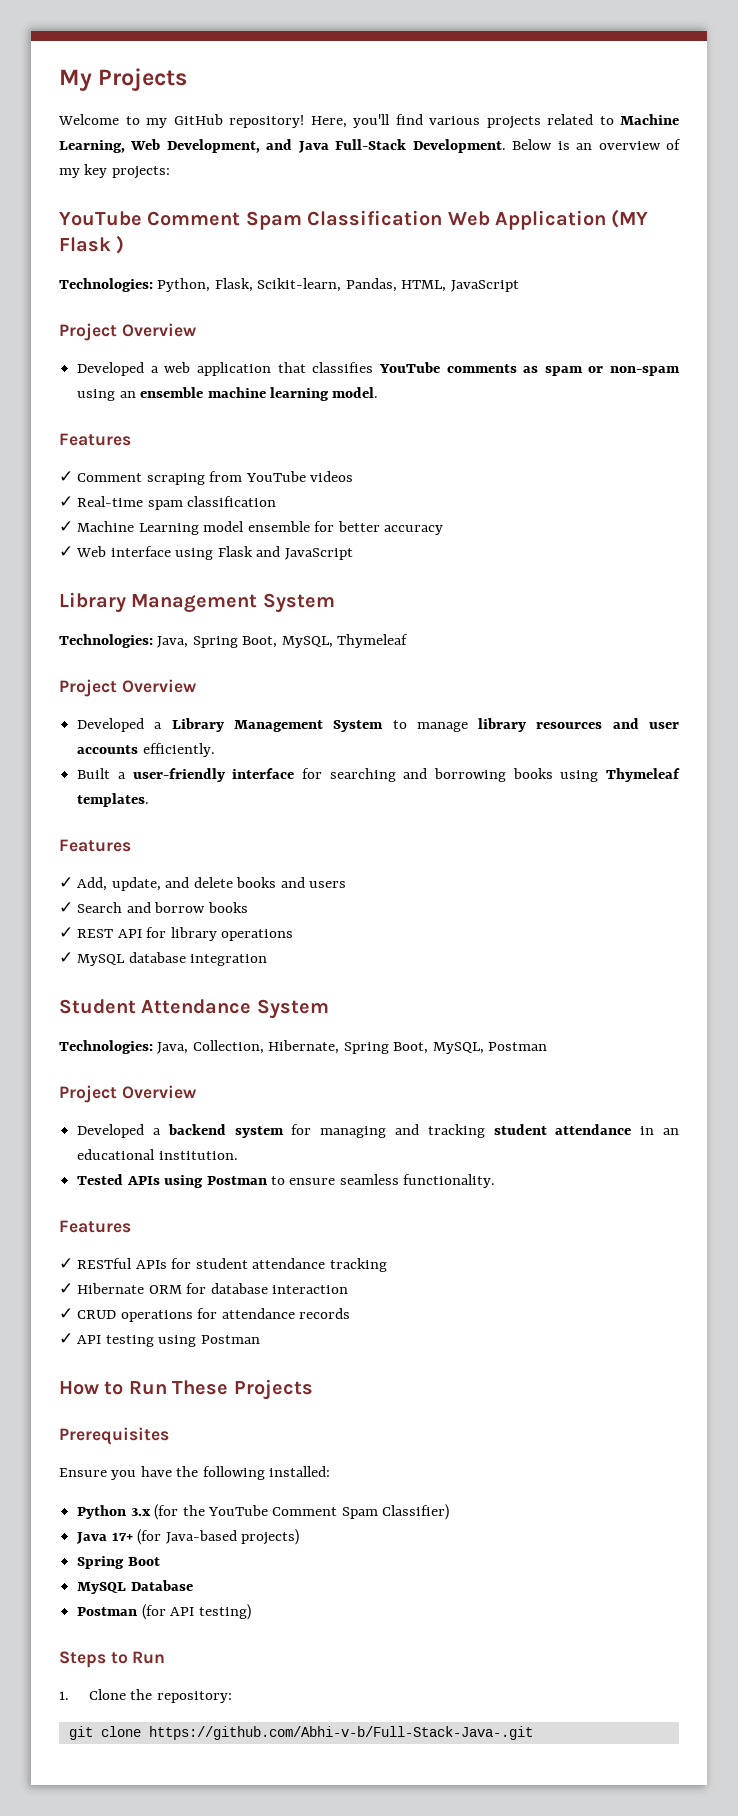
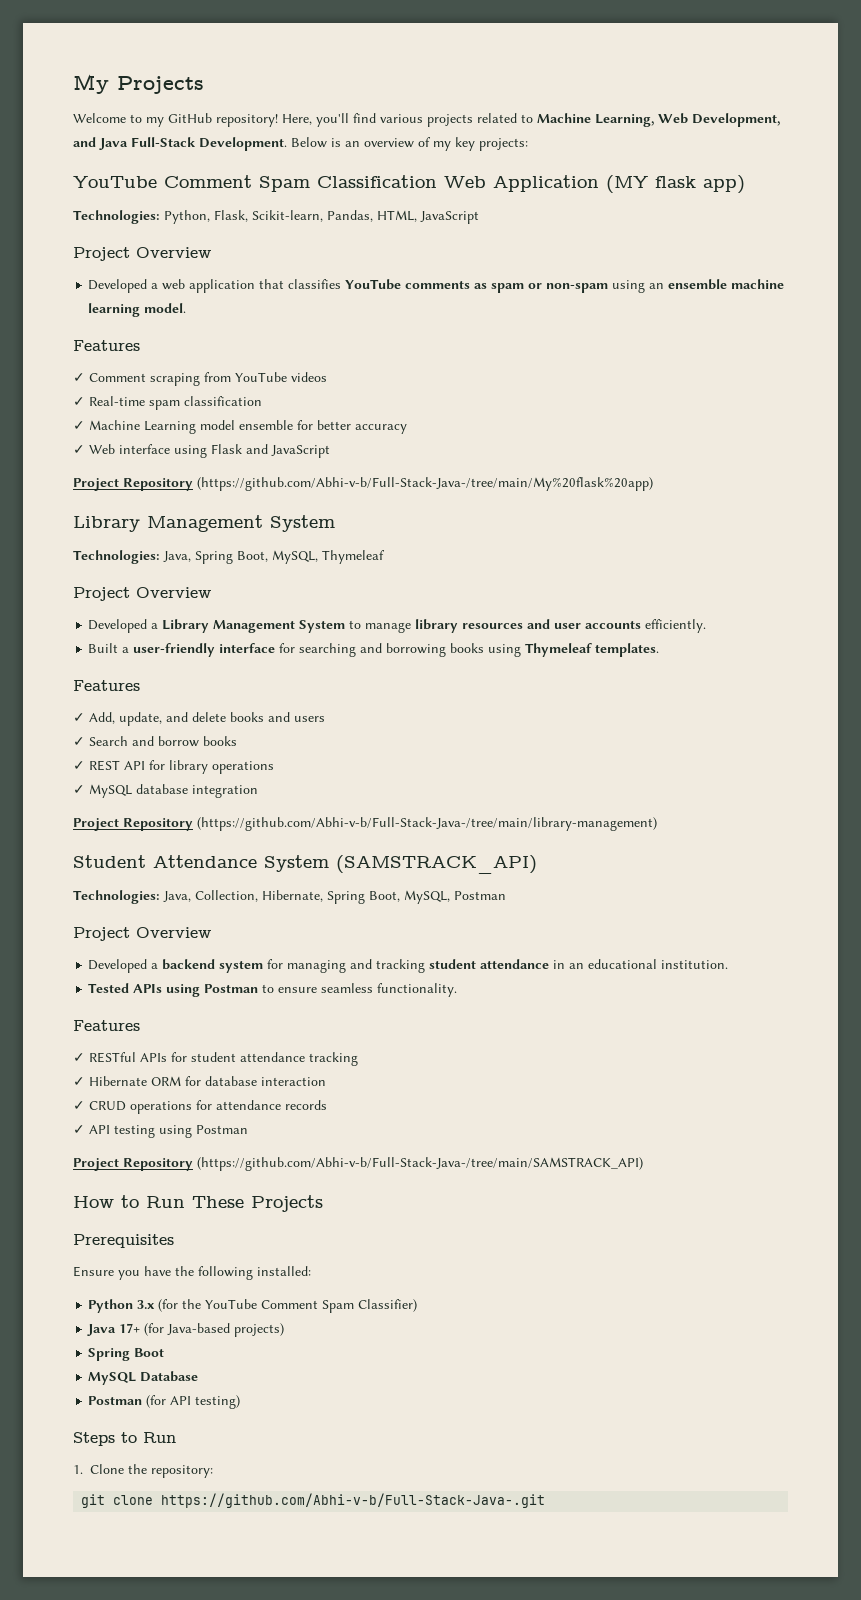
- YouTube Comment Spam Classification Web Application (MY Flask )
+ YouTube Comment Spam Classification Web Application (MY flask app)
+ Project Repository (https://github.com/Abhi-v-b/Full-Stack-Java-/tree/main/My%20flask%20app)
+ Project Repository (https://github.com/Abhi-v-b/Full-Stack-Java-/tree/main/library-management)
- Student Attendance System
+ Student Attendance System (SAMSTRACK_API)
+ Project Repository (https://github.com/Abhi-v-b/Full-Stack-Java-/tree/main/SAMSTRACK_API)

